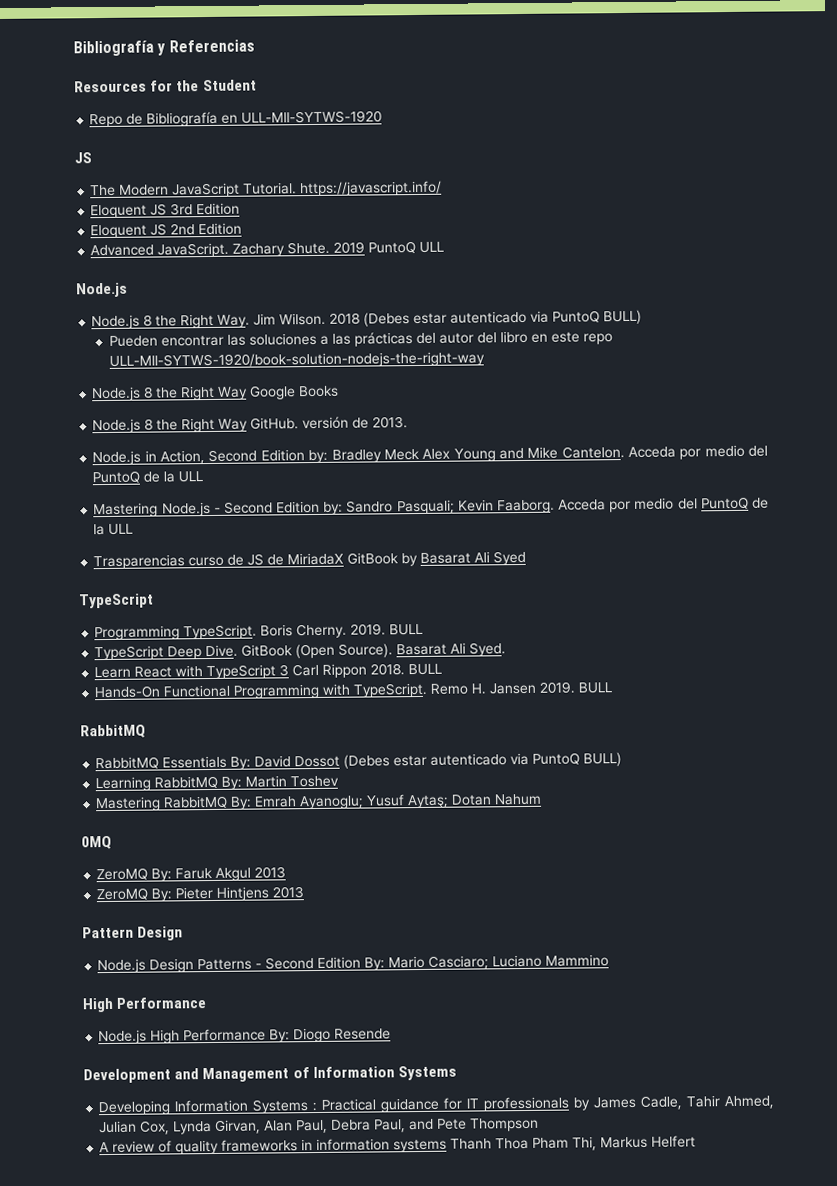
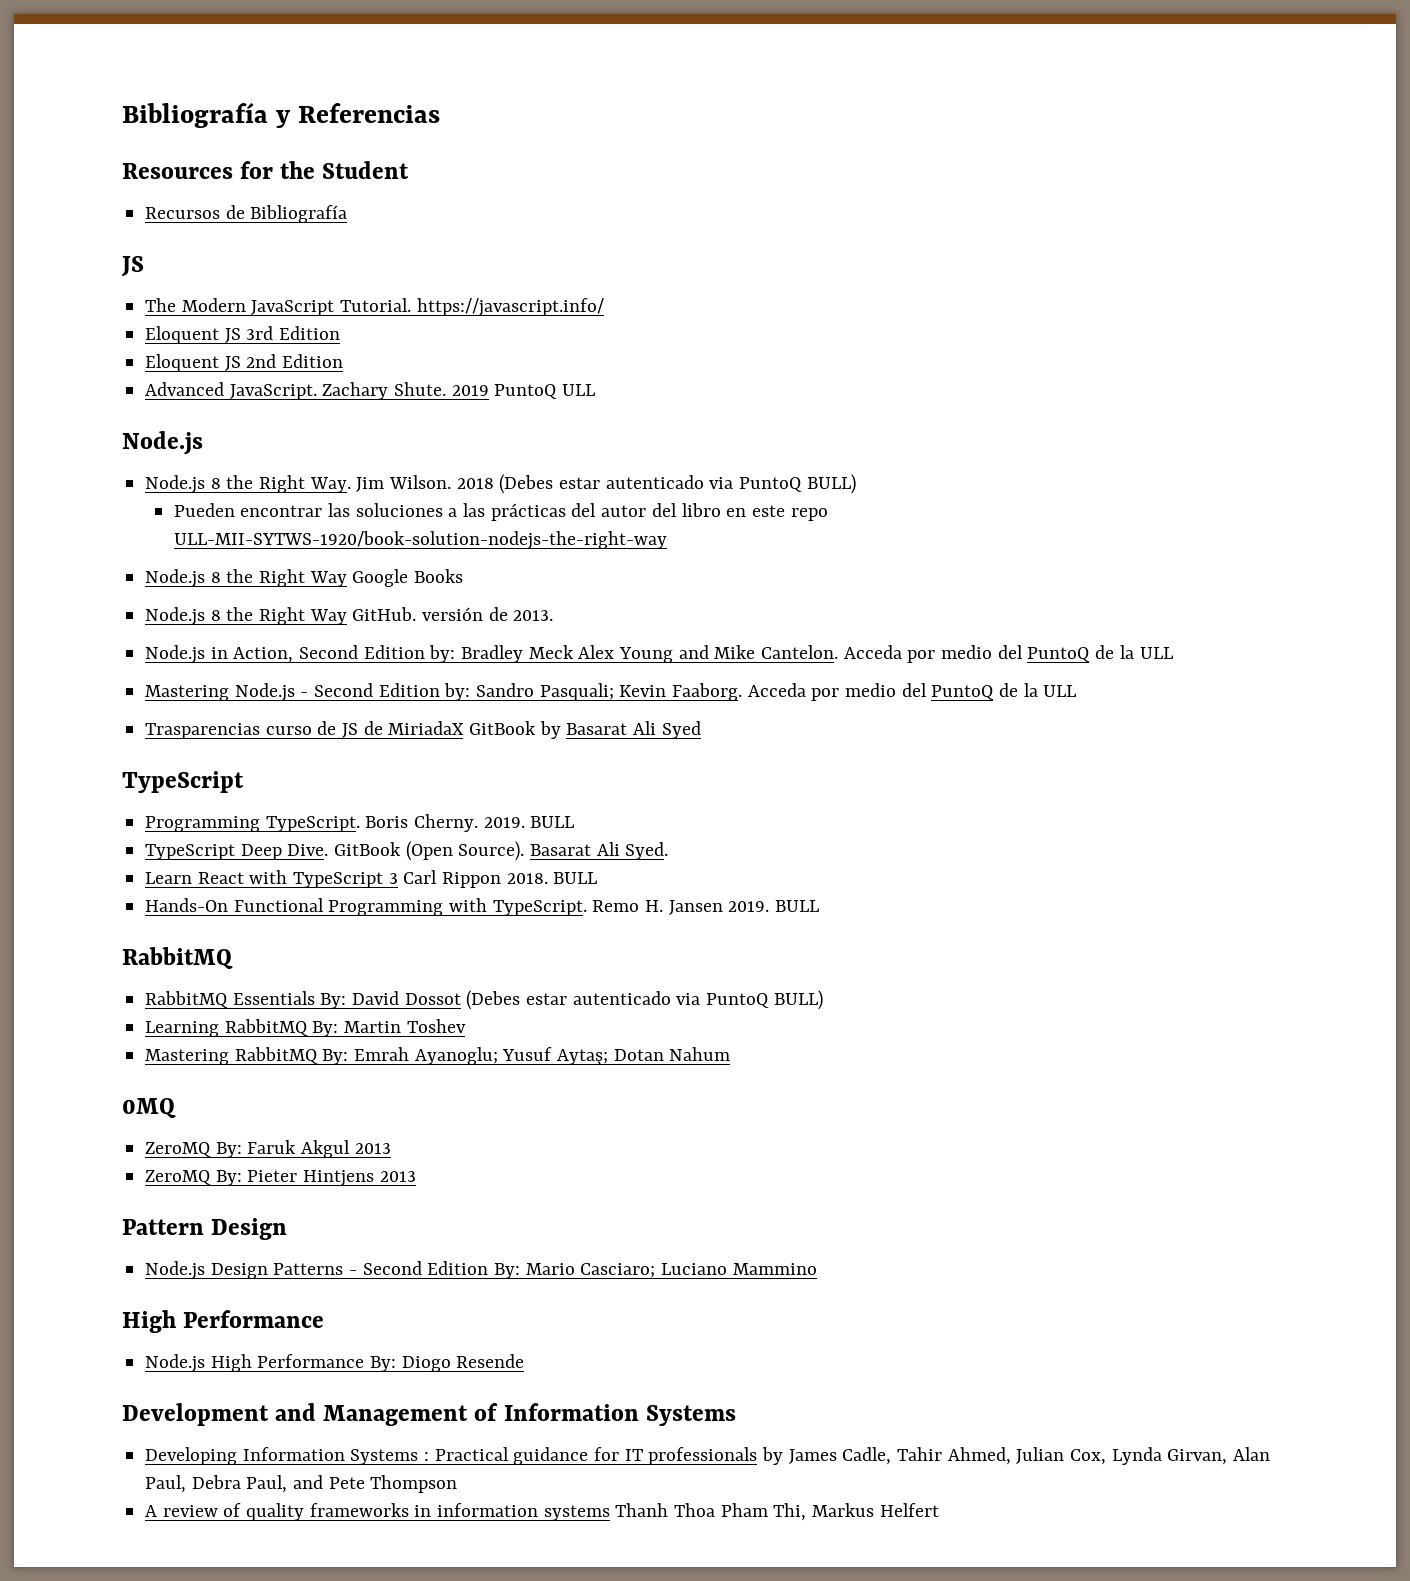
- Repo de Bibliografía en ULL-MII-SYTWS-1920
+ Recursos de Bibliografía

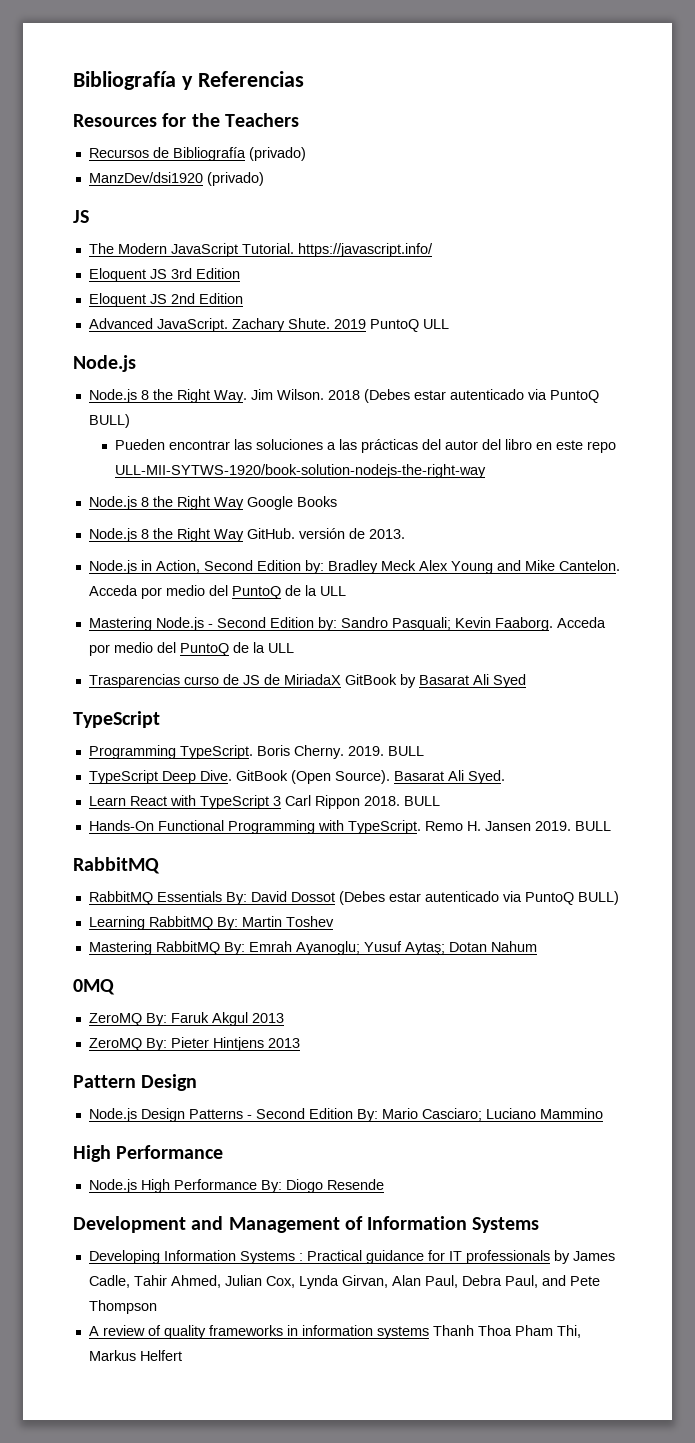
- Resources for the Student
+ Resources for the Teachers
- Recursos de Bibliografía
+ Recursos de Bibliografía (privado)
+ ManzDev/dsi1920 (privado)

